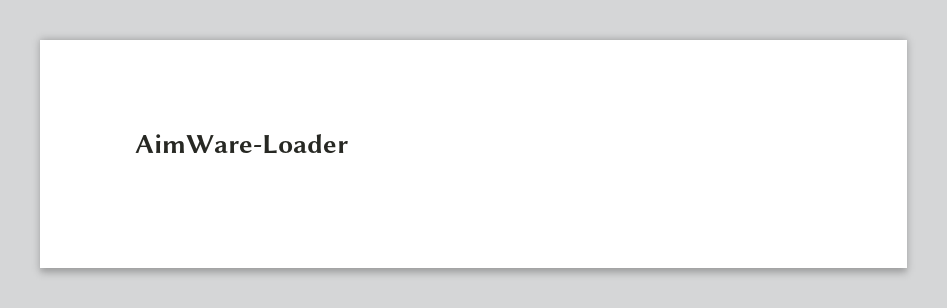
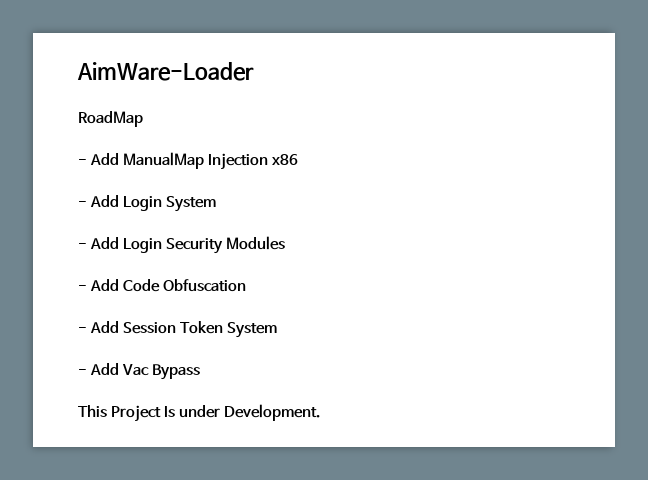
+ RoadMap
+ - Add ManualMap Injection x86
+ - Add Login System
+ - Add Login Security Modules
+ - Add Code Obfuscation
+ - Add Session Token System
+ - Add Vac Bypass
+ This Project Is under Development.

